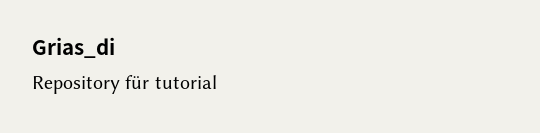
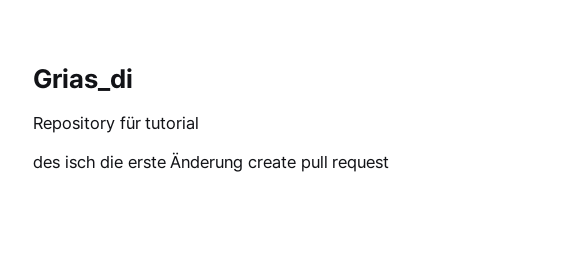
+ des isch die erste Änderung create pull request

